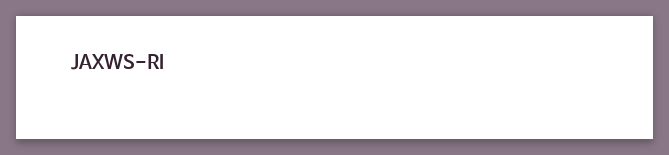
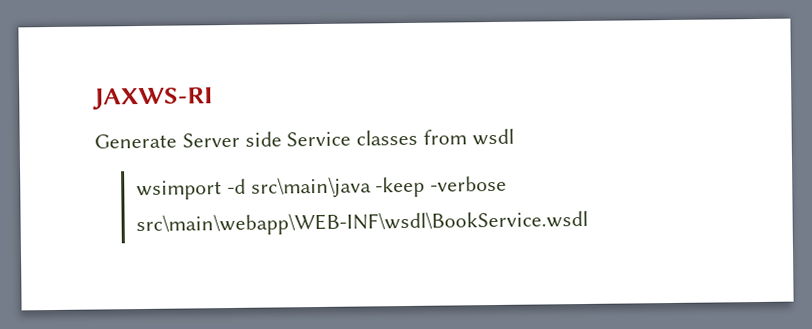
+ Generate Server side Service classes from wsdl
+ wsimport -d src\main\java -keep -verbose src\main\webapp\WEB-INF\wsdl\BookService.wsdl

